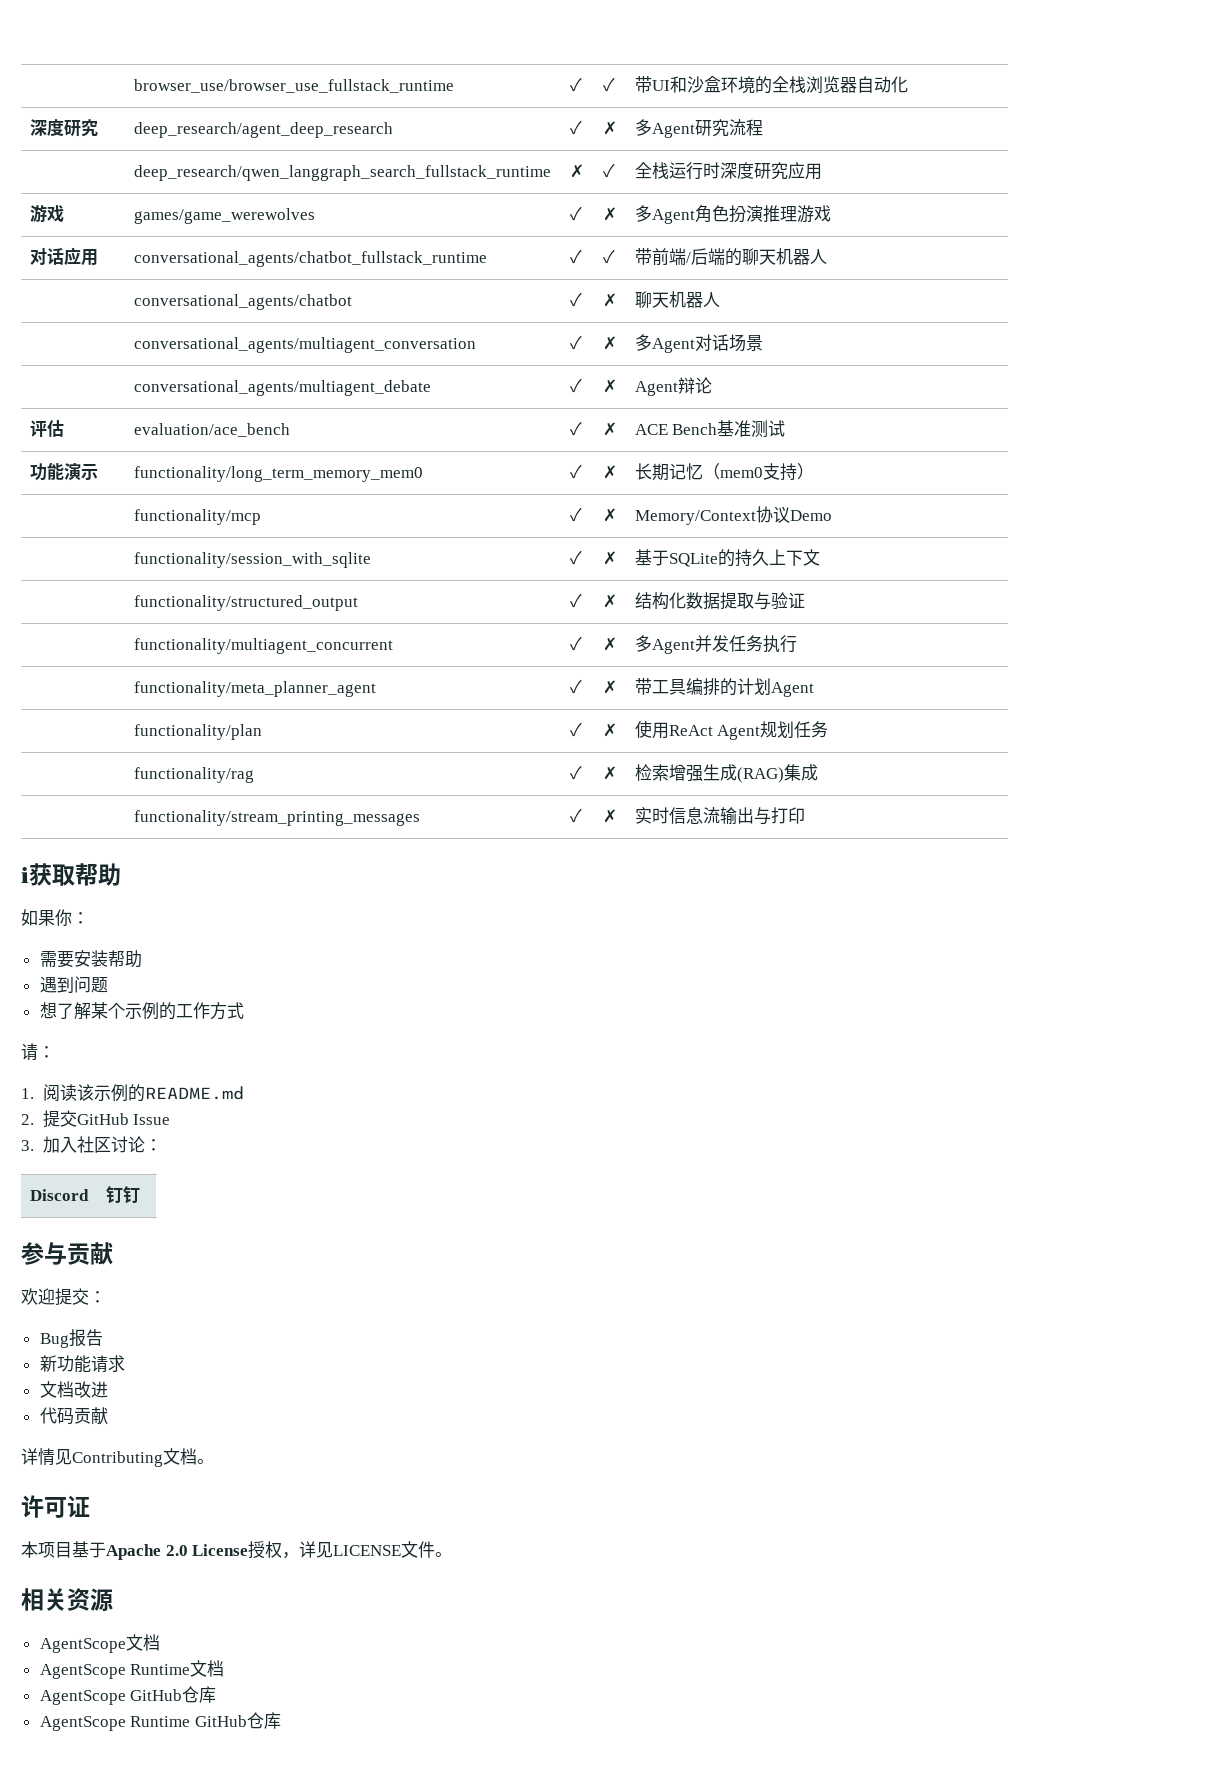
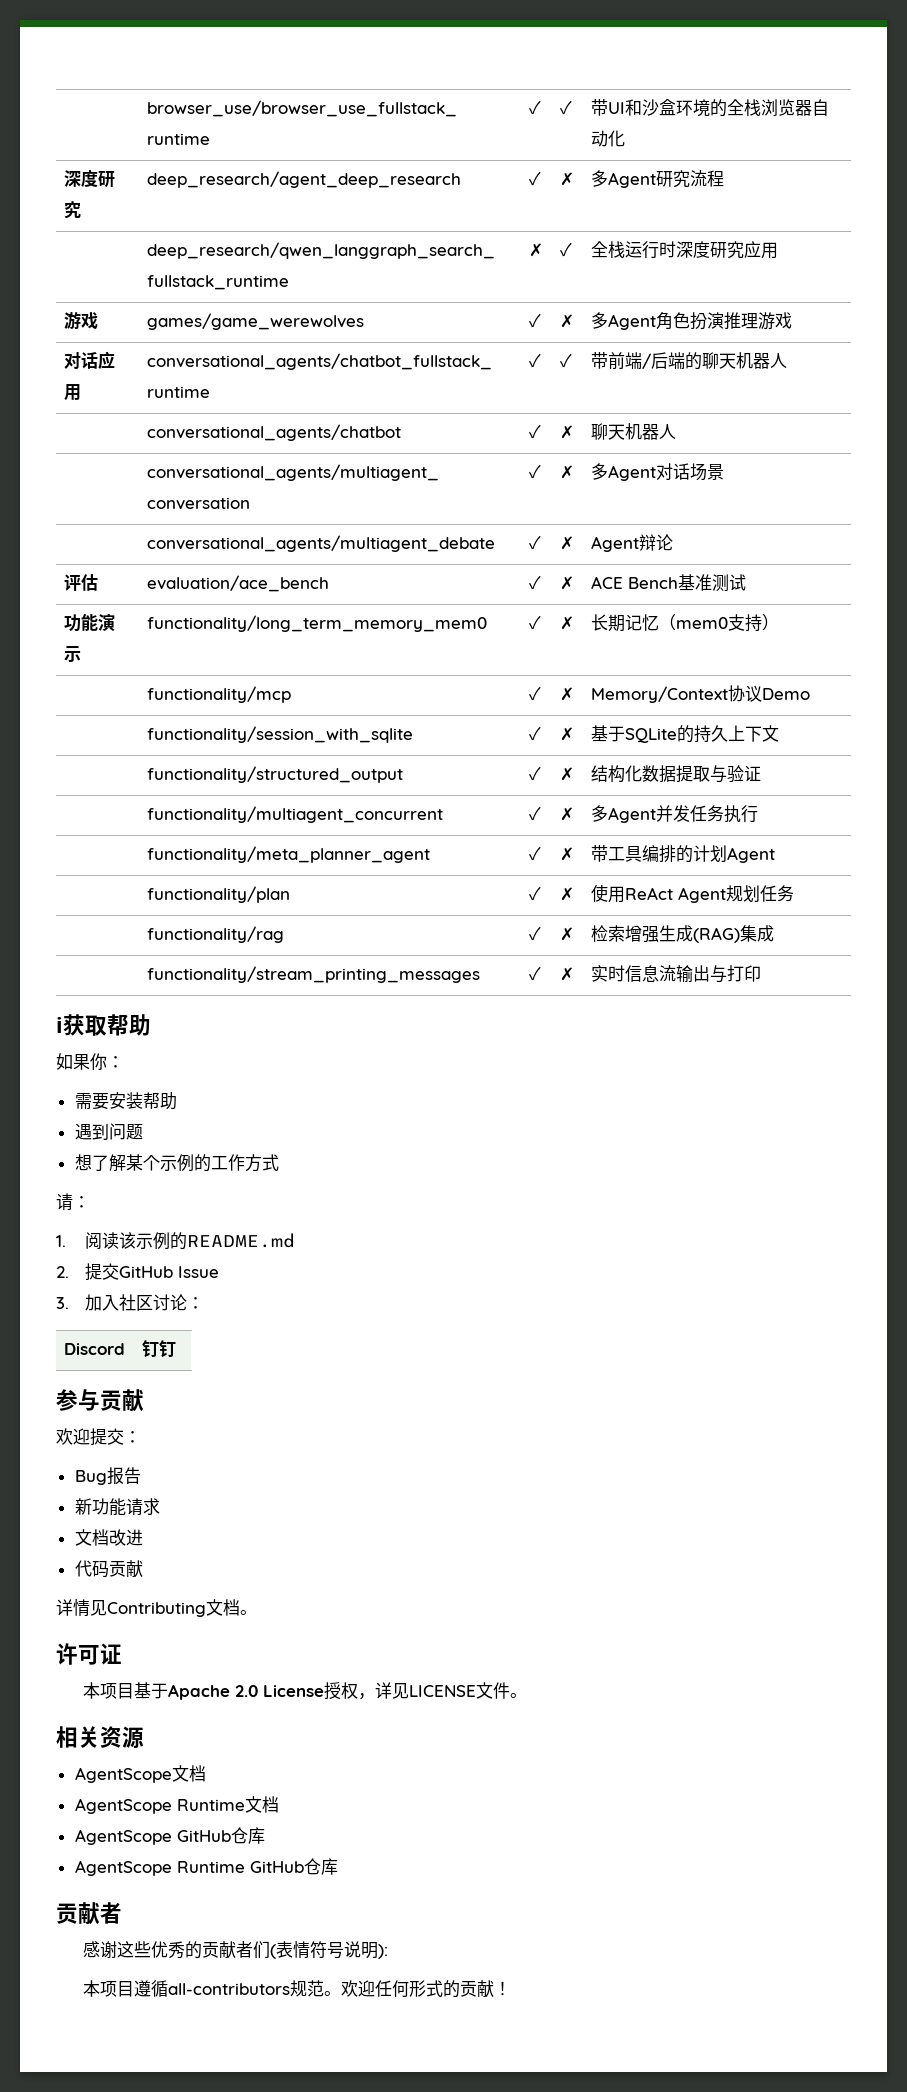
  AgentScope Runtime GitHub仓库
+ 贡献者
+ 感谢这些优秀的贡献者们(表情符号说明):
+ 本项目遵循all-contributors规范。欢迎任何形式的贡献！

